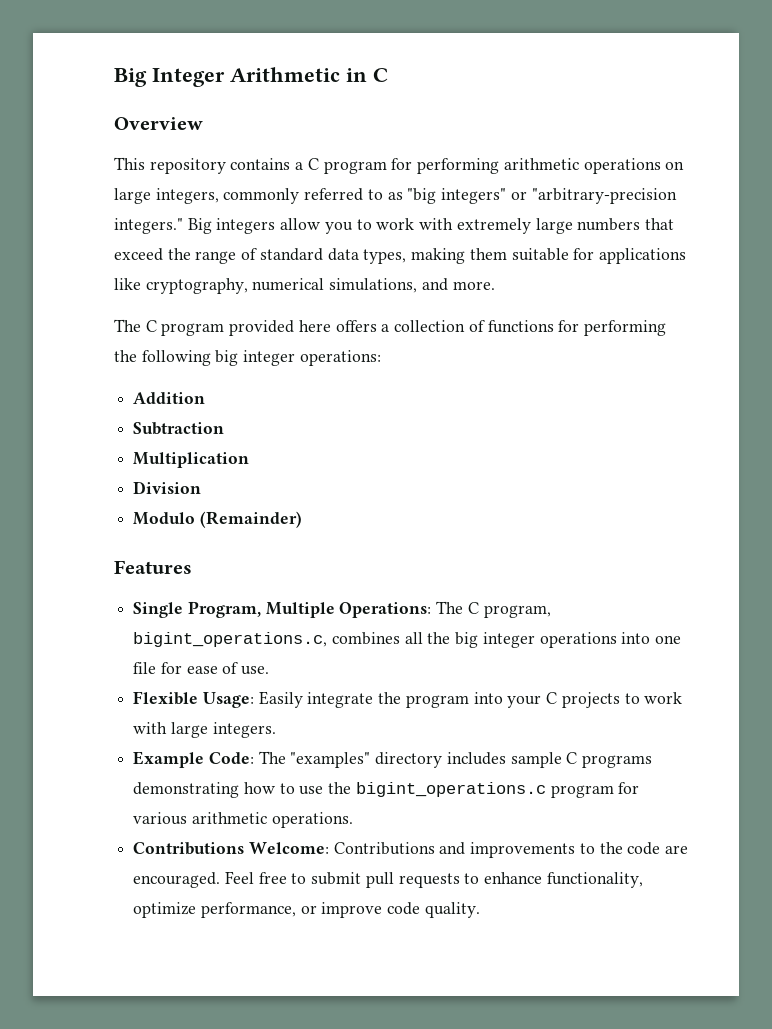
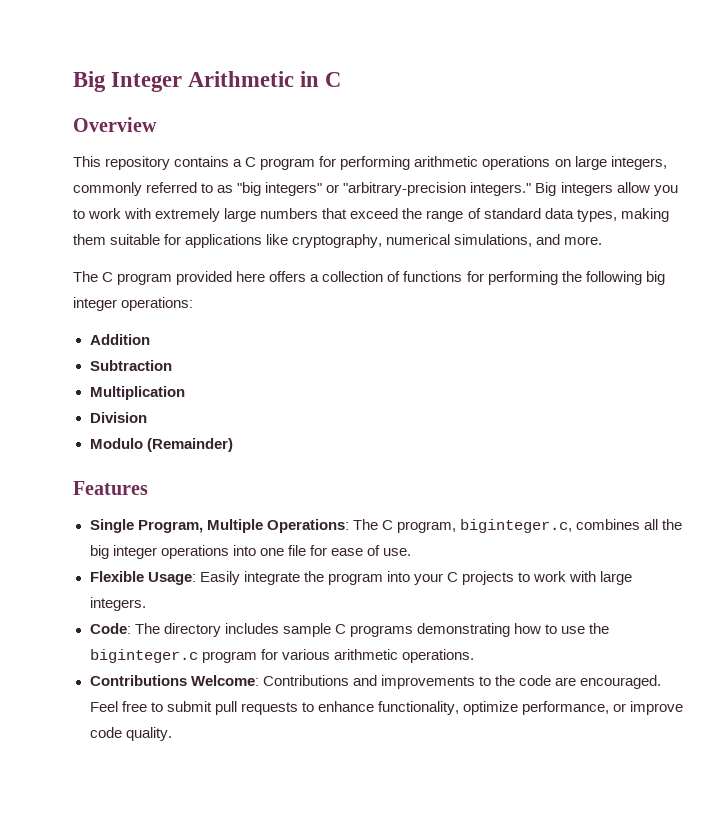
- Single Program, Multiple Operations: The C program, bigint_operations.c, combines all the big integer operations into one file for ease of use.
+ Single Program, Multiple Operations: The C program, biginteger.c, combines all the big integer operations into one file for ease of use.
- Example Code: The "examples" directory includes sample C programs demonstrating how to use the bigint_operations.c program for various arithmetic operations.
+ Code: The directory includes sample C programs demonstrating how to use the biginteger.c program for various arithmetic operations.

